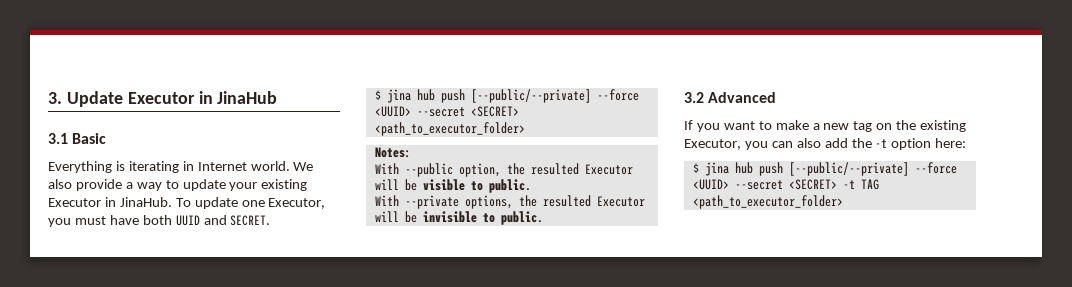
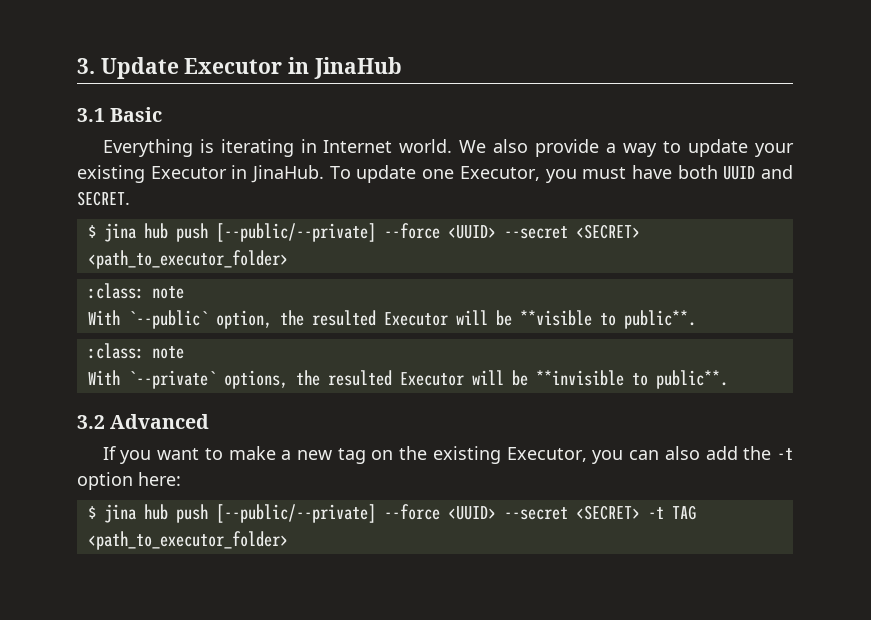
  $ jina hub push [--public/--private] --force <UUID> --secret <SECRET> <path_to_executor_folder>
- Notes:
- With --public option, the resulted Executor will be visible to public.
- With --private options, the resulted Executor will be invisible to public.
+ :class: note
+ With `--public` option, the resulted Executor will be **visible to public**.
+ :class: note
+ With `--private` options, the resulted Executor will be **invisible to public**.

